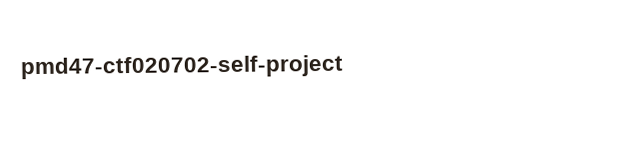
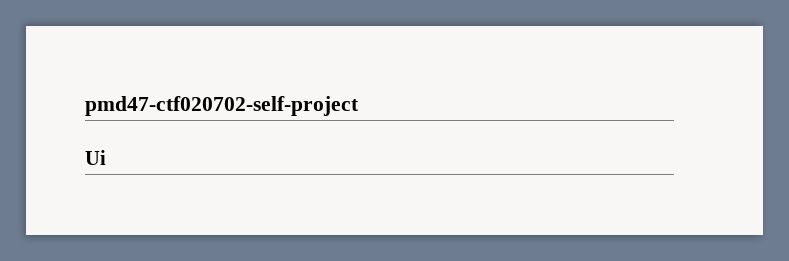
+ Ui

